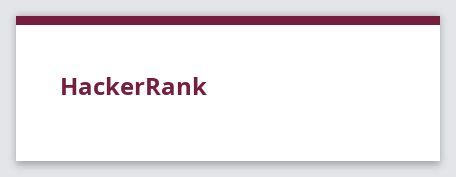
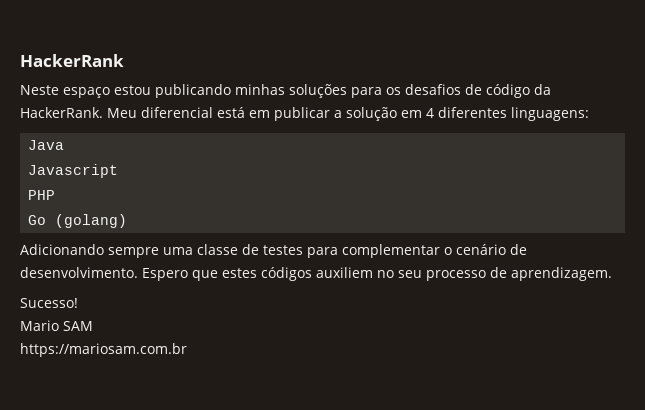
+ Neste espaço estou publicando minhas soluções para os desafios de código da HackerRank. Meu diferencial está em publicar a solução em 4 diferentes linguagens:
+ Java
+ Javascript
+ PHP
+ Go (golang)
+ Adicionando sempre uma classe de testes para complementar o cenário de desenvolvimento. Espero que estes códigos auxiliem no seu processo de aprendizagem.
+ Sucesso!
+ Mario SAM
+ https://mariosam.com.br

